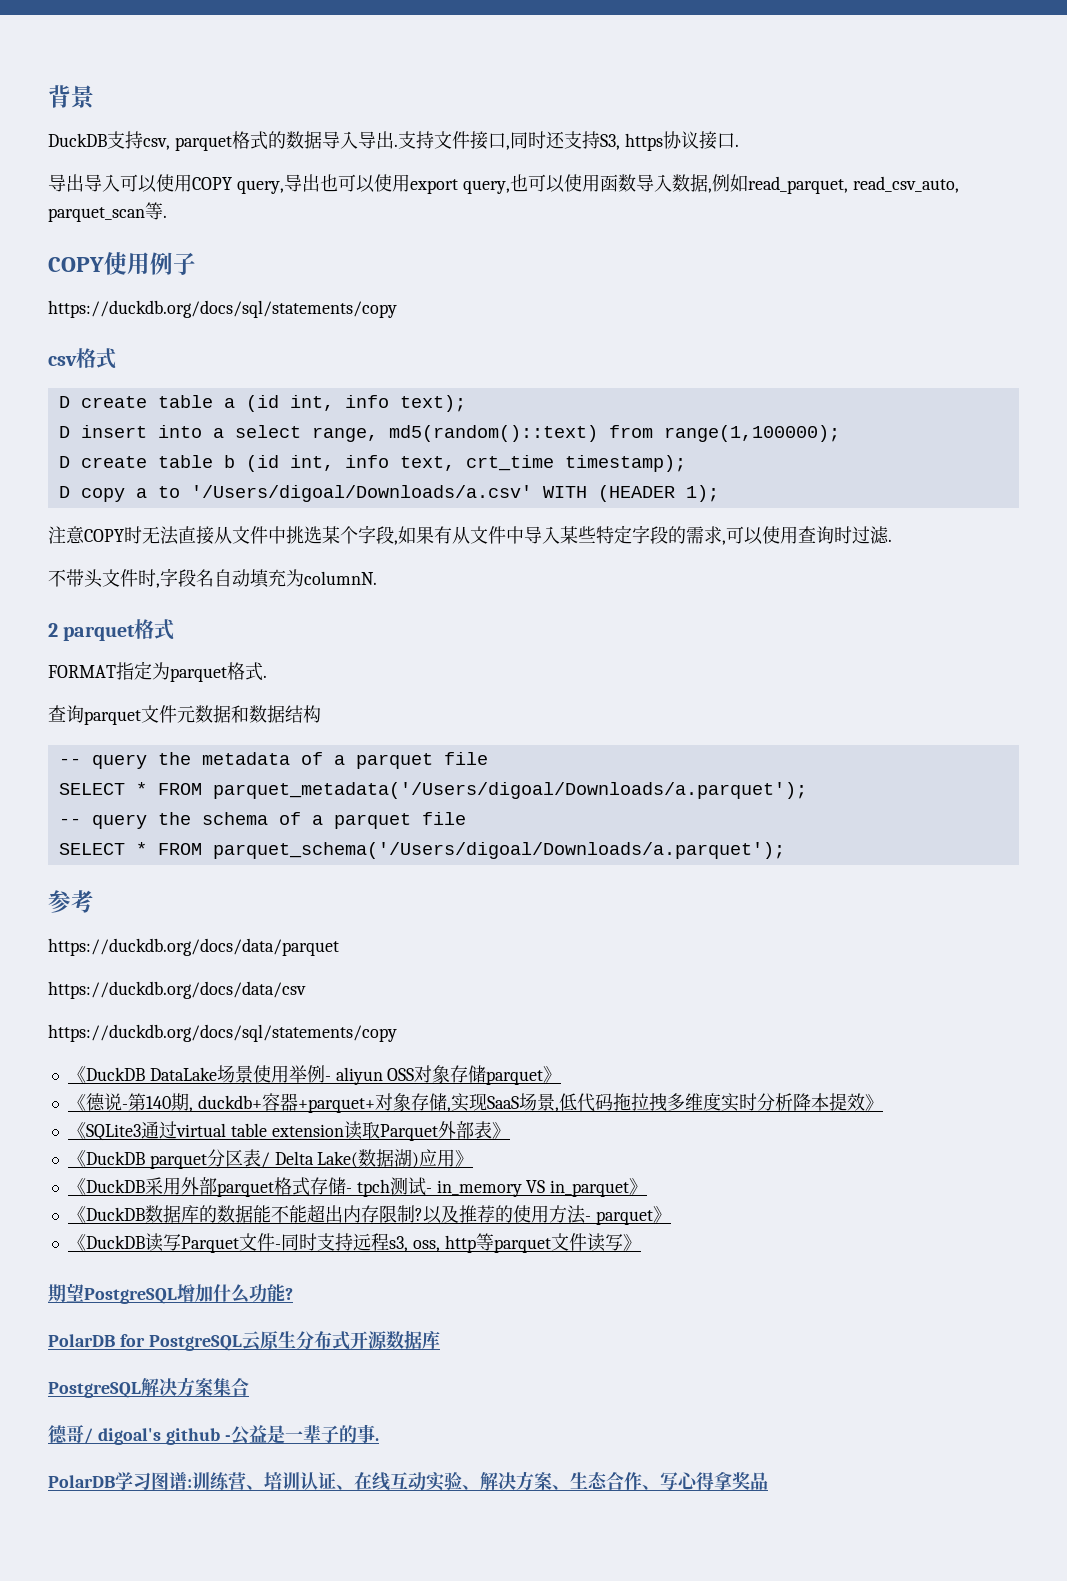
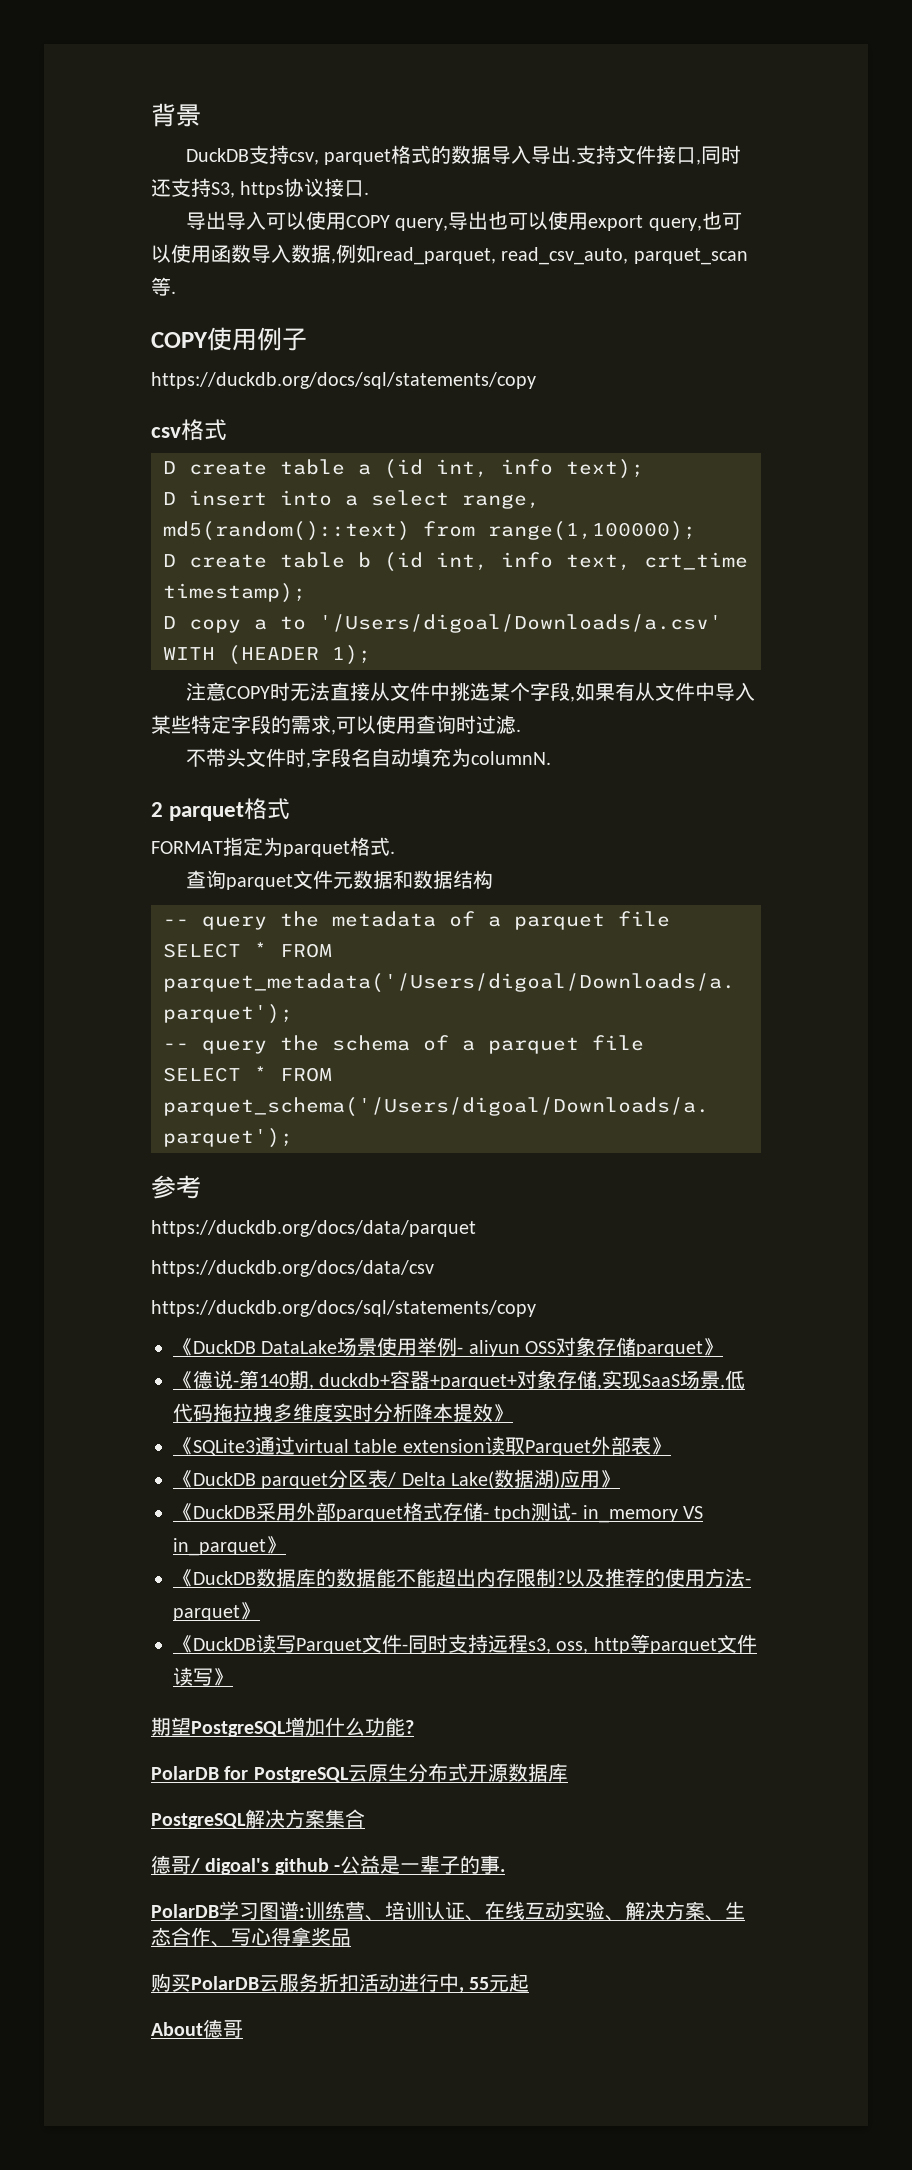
+ 购买PolarDB云服务折扣活动进行中, 55元起
+ About德哥

